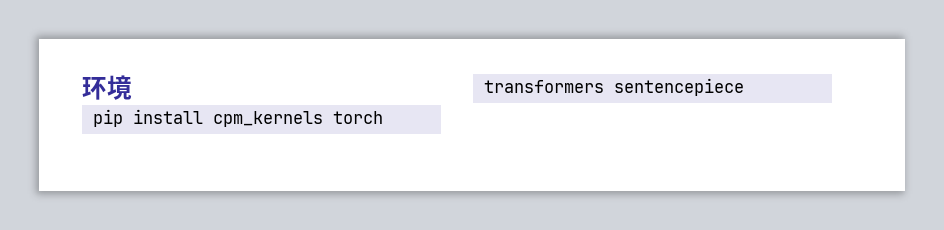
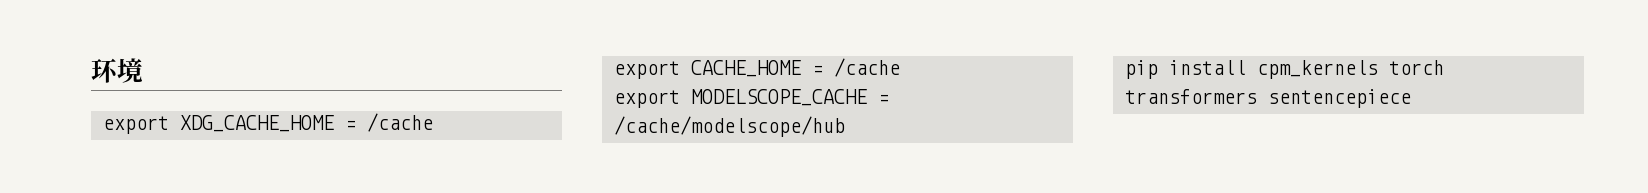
+ export XDG_CACHE_HOME = /cache
+ export CACHE_HOME = /cache
+ export MODELSCOPE_CACHE = /cache/modelscope/hub

